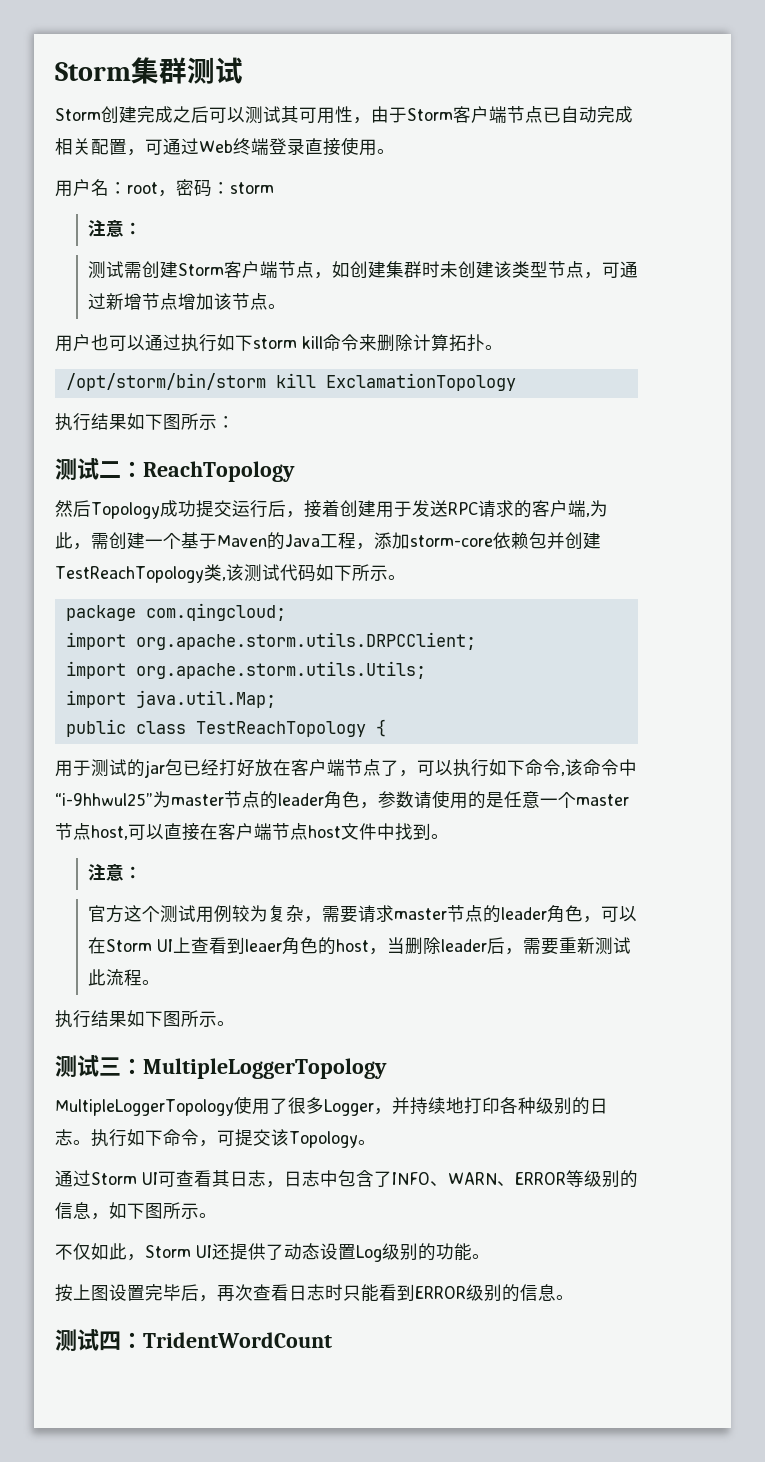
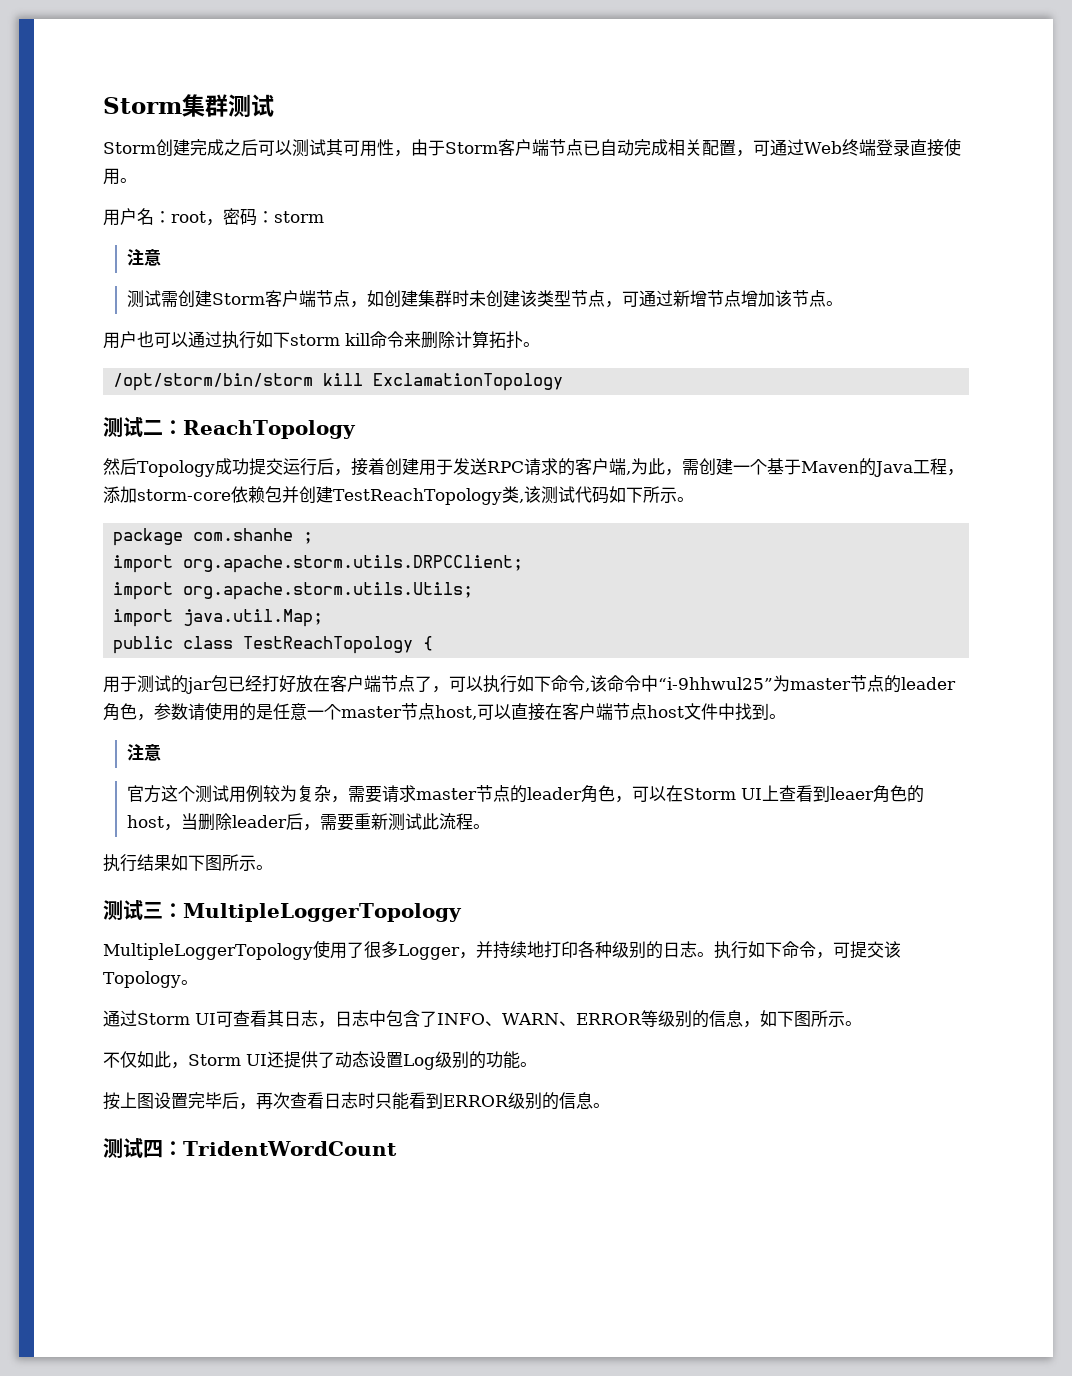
  用户名：root，密码：storm
- 注意：
+ 注意
- 执行结果如下图所示：
- package com.qingcloud;
+ package com.shanhe ;
  用于测试的jar包已经打好放在客户端节点了，可以执行如下命令,该命令中“i-9hhwul25”为master节点的leader角色，参数请使用的是任意一个master节点host,可以直接在客户端节点host文件中找到。
- 注意：
+ 注意

